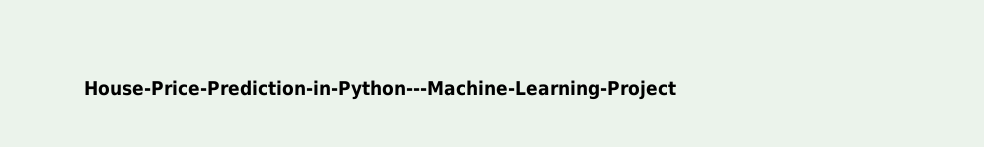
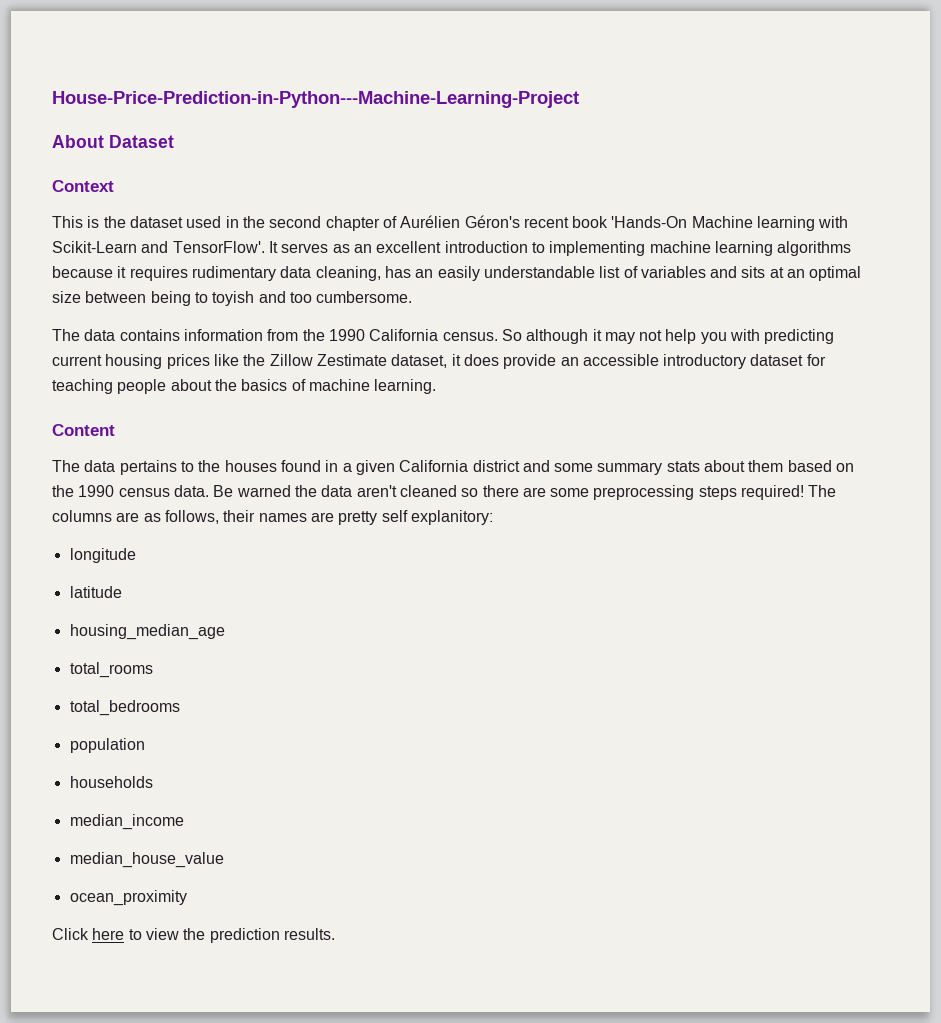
+ About Dataset
+ Context
+ This is the dataset used in the second chapter of Aurélien Géron's recent book 'Hands-On Machine learning with Scikit-Learn and TensorFlow'. It serves as an excellent introduction to implementing machine learning algorithms because it requires rudimentary data cleaning, has an easily understandable list of variables and sits at an optimal size between being to toyish and too cumbersome.
+ The data contains information from the 1990 California census. So although it may not help you with predicting current housing prices like the Zillow Zestimate dataset, it does provide an accessible introductory dataset for teaching people about the basics of machine learning.
+ Content
+ The data pertains to the houses found in a given California district and some summary stats about them based on the 1990 census data. Be warned the data aren't cleaned so there are some preprocessing steps required! The columns are as follows, their names are pretty self explanitory:
+ longitude
+ latitude
+ housing_median_age
+ total_rooms
+ total_bedrooms
+ population
+ households
+ median_income
+ median_house_value
+ ocean_proximity
+ Click here to view the prediction results.

